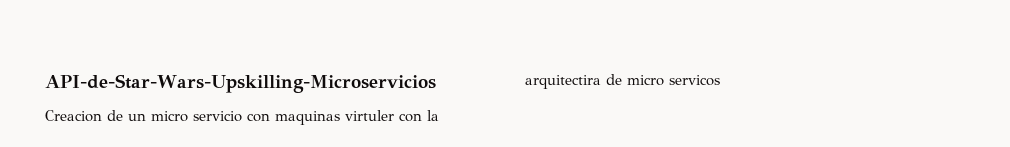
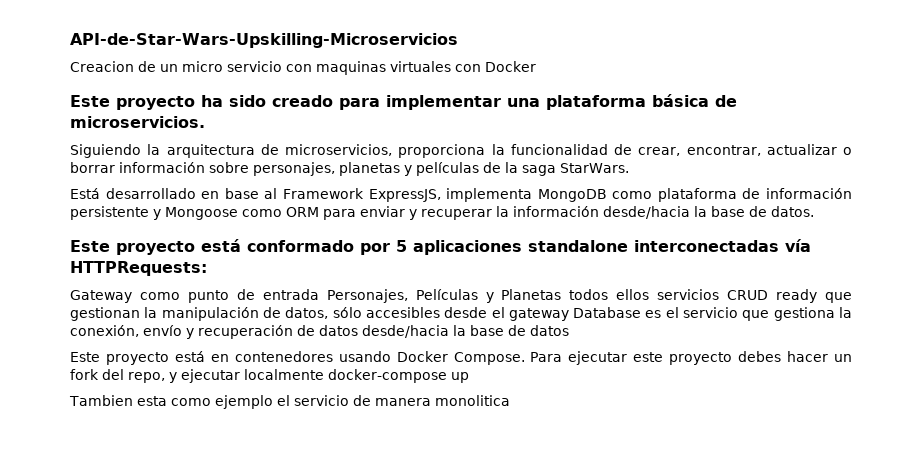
- Creacion de un micro servicio con maquinas virtuler con la arquitectira de micro servicos
+ Creacion de un micro servicio con maquinas virtuales con Docker
+ Este proyecto ha sido creado para implementar una plataforma básica de microservicios.
+ Siguiendo la arquitectura de microservicios, proporciona la funcionalidad de crear, encontrar, actualizar o borrar información sobre personajes, planetas y películas de la saga StarWars.
+ Está desarrollado en base al Framework ExpressJS, implementa MongoDB como plataforma de información persistente y Mongoose como ORM para enviar y recuperar la información desde/hacia la base de datos.
+ Este proyecto está conformado por 5 aplicaciones standalone interconectadas vía HTTPRequests:
+ Gateway como punto de entrada Personajes, Películas y Planetas todos ellos servicios CRUD ready que gestionan la manipulación de datos, sólo accesibles desde el gateway Database es el servicio que gestiona la conexión, envío y recuperación de datos desde/hacia la base de datos
+ Este proyecto está en contenedores usando Docker Compose. Para ejecutar este proyecto debes hacer un fork del repo, y ejecutar localmente docker-compose up
+ Tambien esta como ejemplo el servicio de manera monolitica

